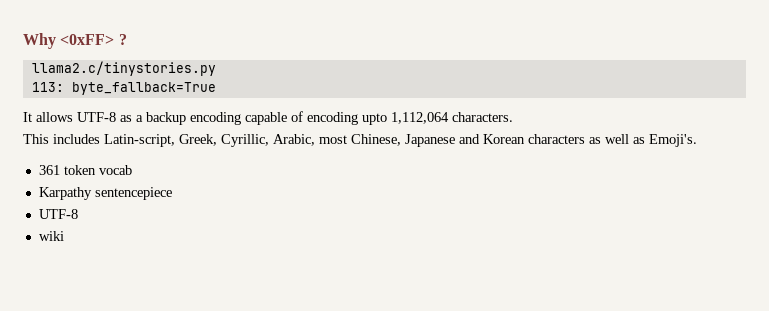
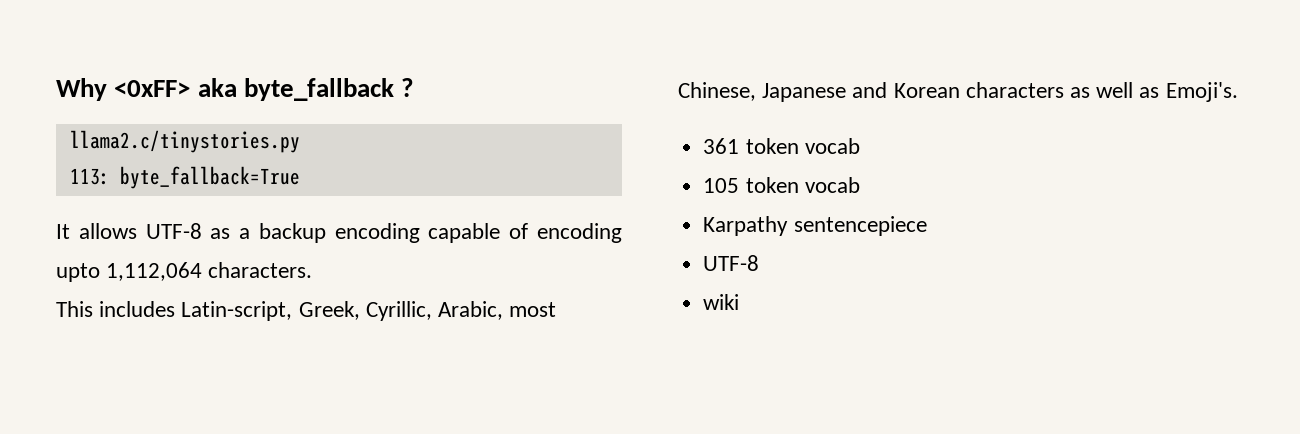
- Why <0xFF> ?
+ Why <0xFF> aka byte_fallback ?
+ 105 token vocab

